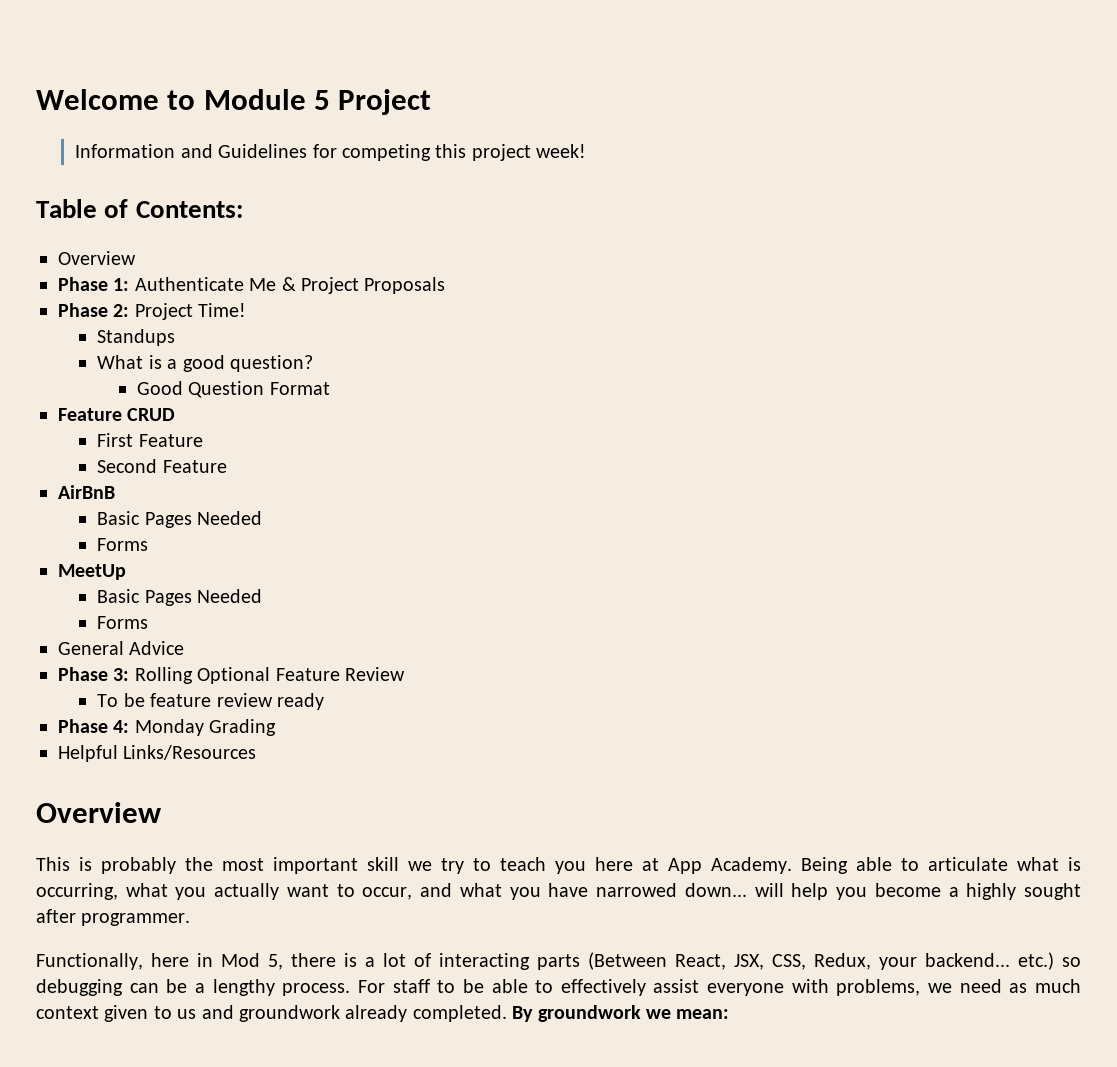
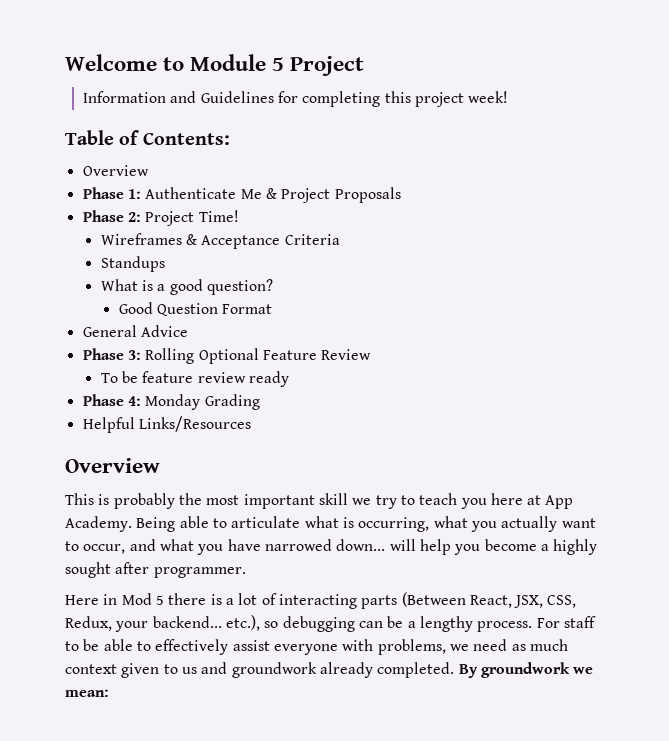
- Information and Guidelines for competing this project week!
+ Information and Guidelines for completing this project week!
+ Wireframes & Acceptance Criteria
- Feature CRUD
- First Feature
- Second Feature
- AirBnB
- Basic Pages Needed
- Forms
- MeetUp
- Basic Pages Needed
- Forms
- Functionally, here in Mod 5, there is a lot of interacting parts (Between React, JSX, CSS, Redux, your backend... etc.) so debugging can be a lengthy process.
+ Here in Mod 5 there is a lot of interacting parts (Between React, JSX, CSS, Redux, your backend... etc.), so debugging can be a lengthy process.

